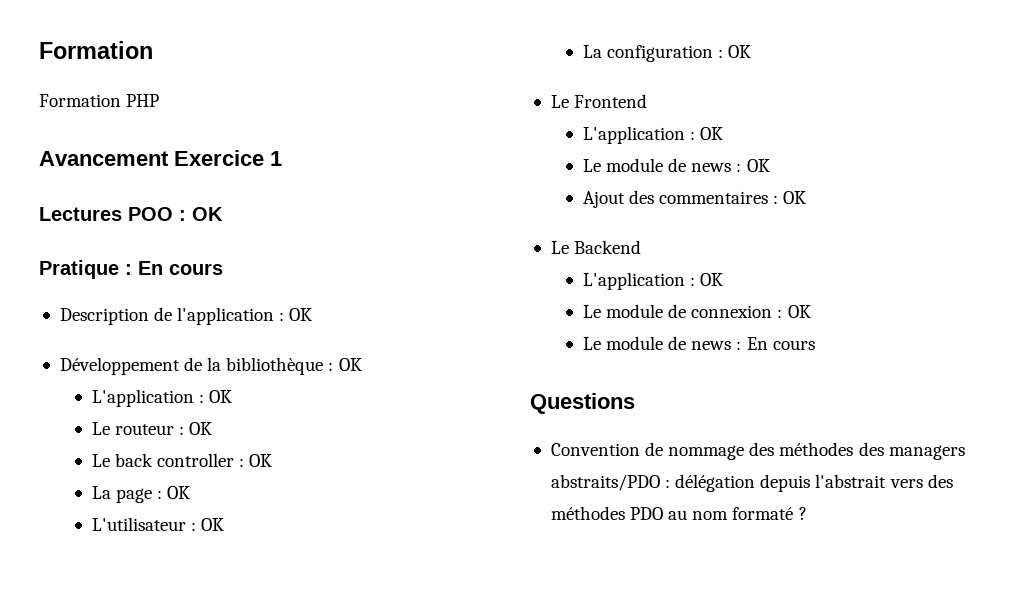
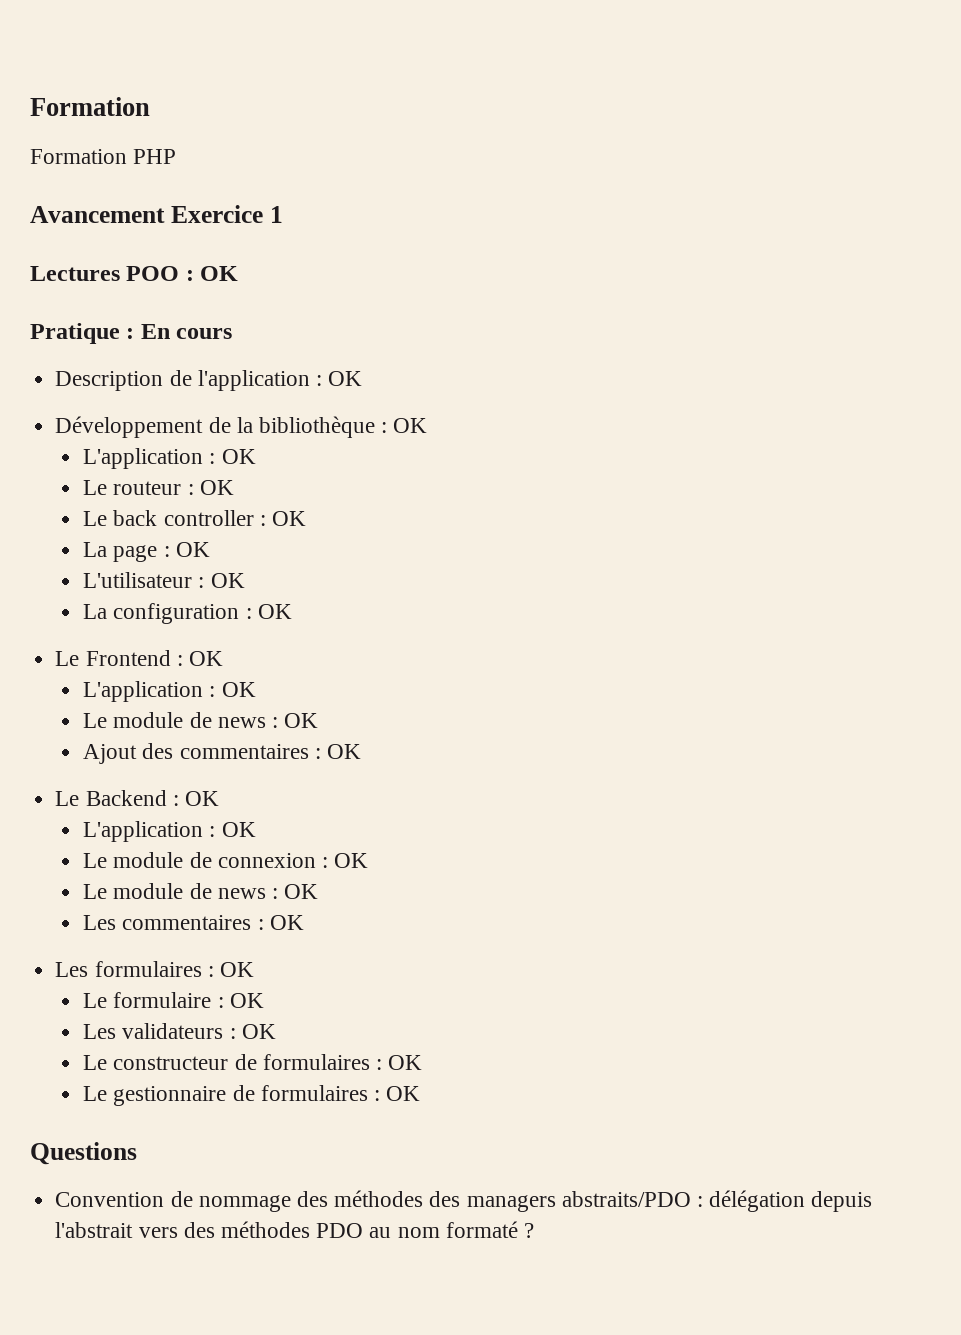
- Le Frontend
+ Le Frontend : OK
- Le Backend
+ Le Backend : OK
  Le module de connexion : OK
- Le module de news : En cours
+ Le module de news : OK
+ Les commentaires : OK
+ Les formulaires : OK
+ Le formulaire : OK
+ Les validateurs : OK
+ Le constructeur de formulaires : OK
+ Le gestionnaire de formulaires : OK

